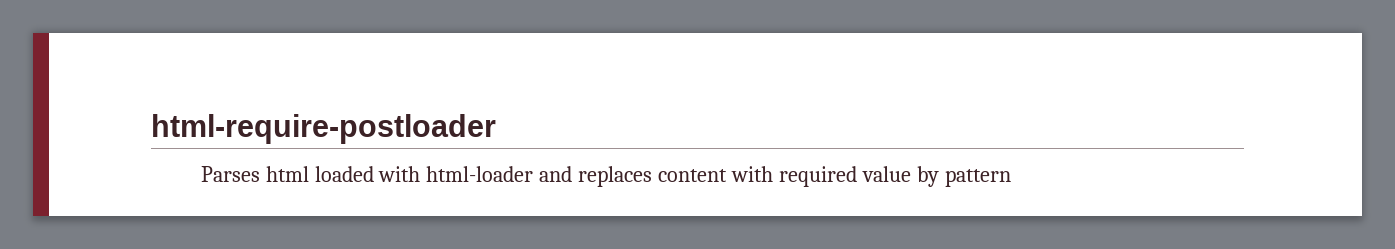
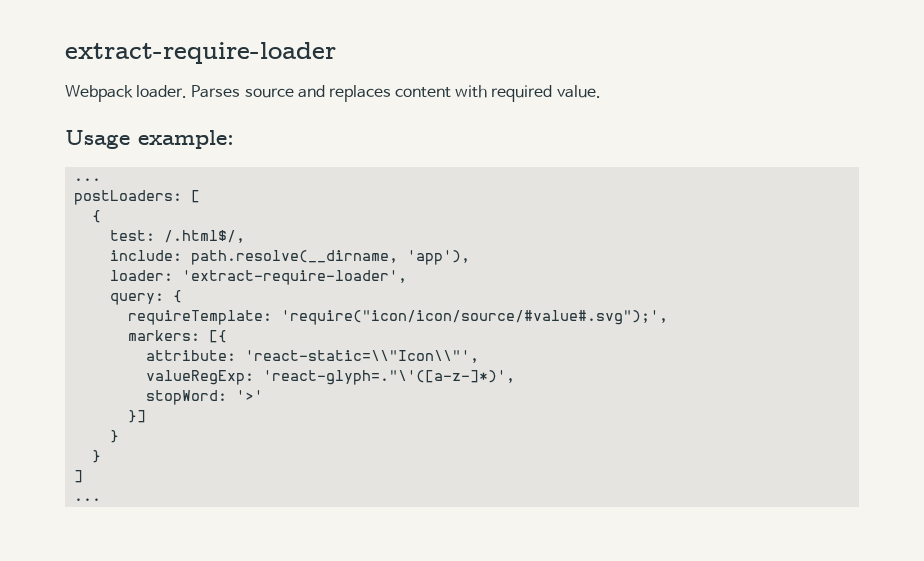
- html-require-postloader
- Parses html loaded with html-loader and replaces content with required value by pattern
+ extract-require-loader
+ Webpack loader. Parses source and replaces content with required value.
+ Usage example:
+ ...
+ postLoaders: [
+ {
+ test: /.html$/,
+ include: path.resolve(__dirname, 'app'),
+ loader: 'extract-require-loader',
+ query: {
+ requireTemplate: 'require("icon/icon/source/#value#.svg");',
+ markers: [{
+ attribute: 'react-static=\\"Icon\\"',
+ valueRegExp: 'react-glyph=."\'([a-z-]*)',
+ stopWord: '>'
+ }]
+ }
+ }
+ ]
+ ...

